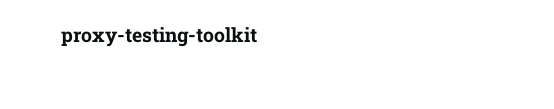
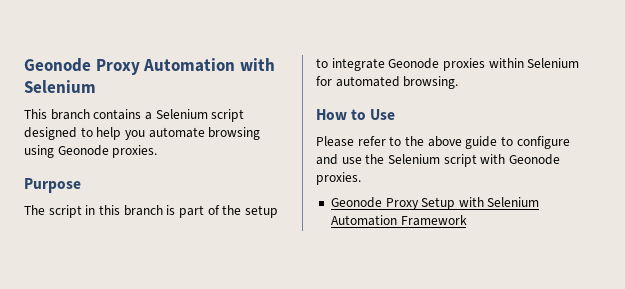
- proxy-testing-toolkit
+ Geonode Proxy Automation with Selenium
+ This branch contains a Selenium script designed to help you automate browsing using Geonode proxies.
+ Purpose
+ The script in this branch is part of the setup to integrate Geonode proxies within Selenium for automated browsing.
+ How to Use
+ Please refer to the above guide to configure and use the Selenium script with Geonode proxies.
+ Geonode Proxy Setup with Selenium Automation Framework

